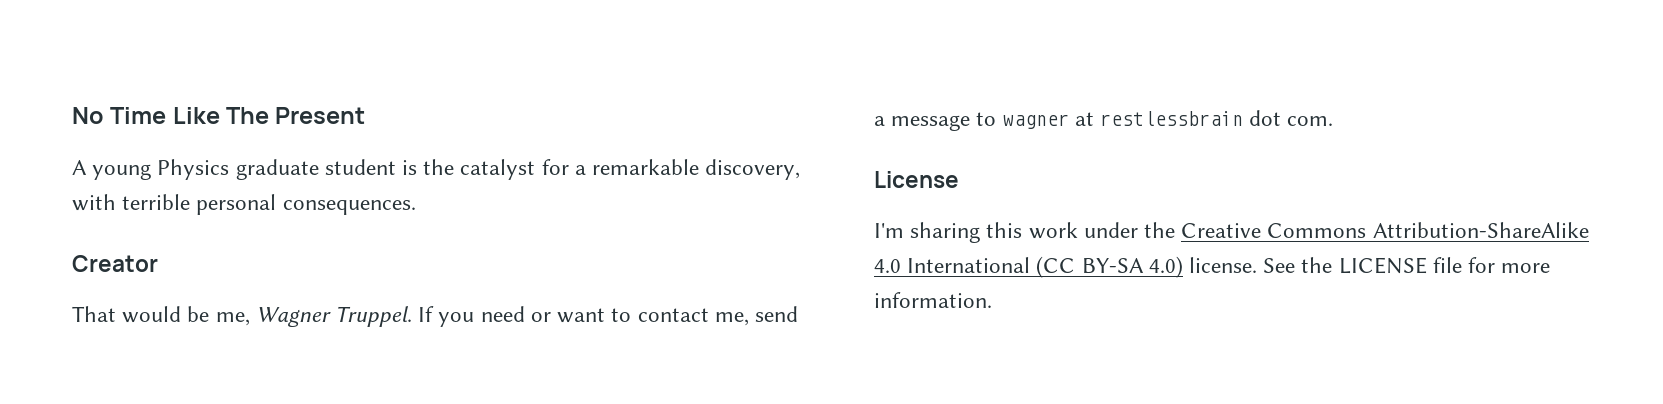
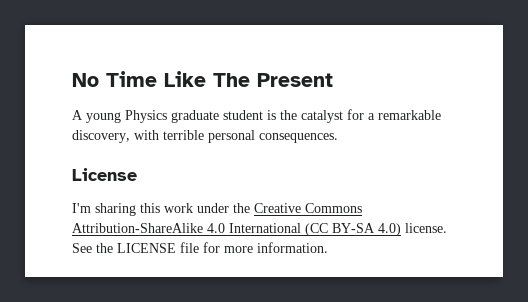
- Creator
- That would be me, Wagner Truppel. If you need or want to contact me, send a message to wagner at restlessbrain dot com.

